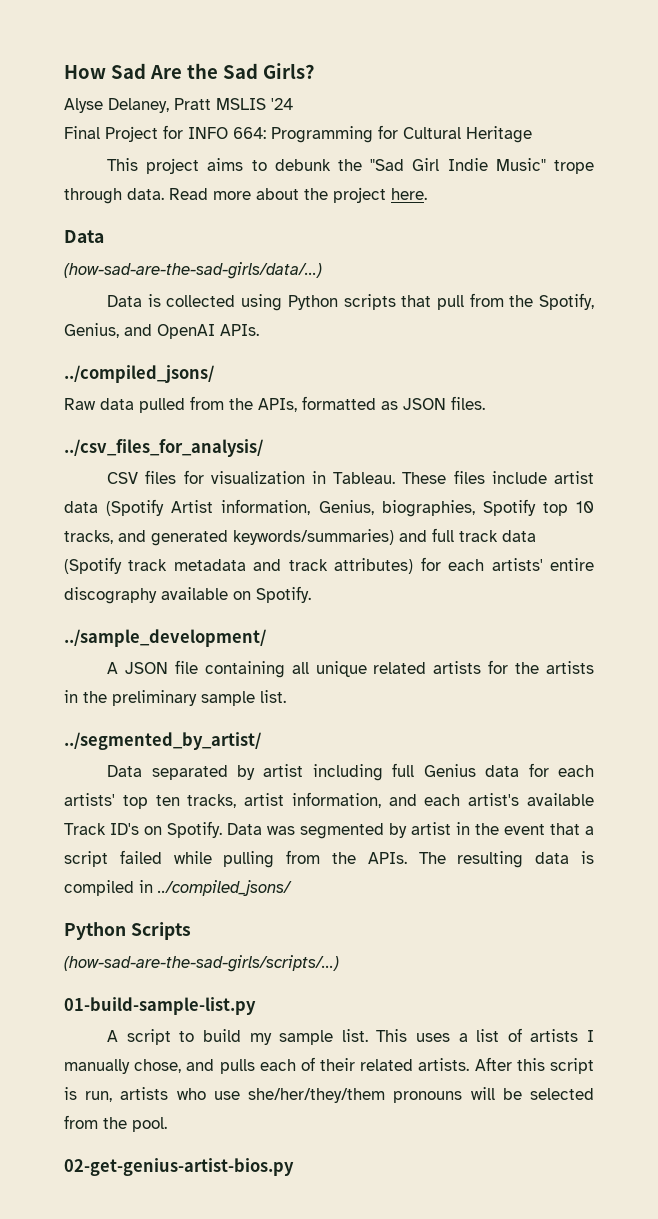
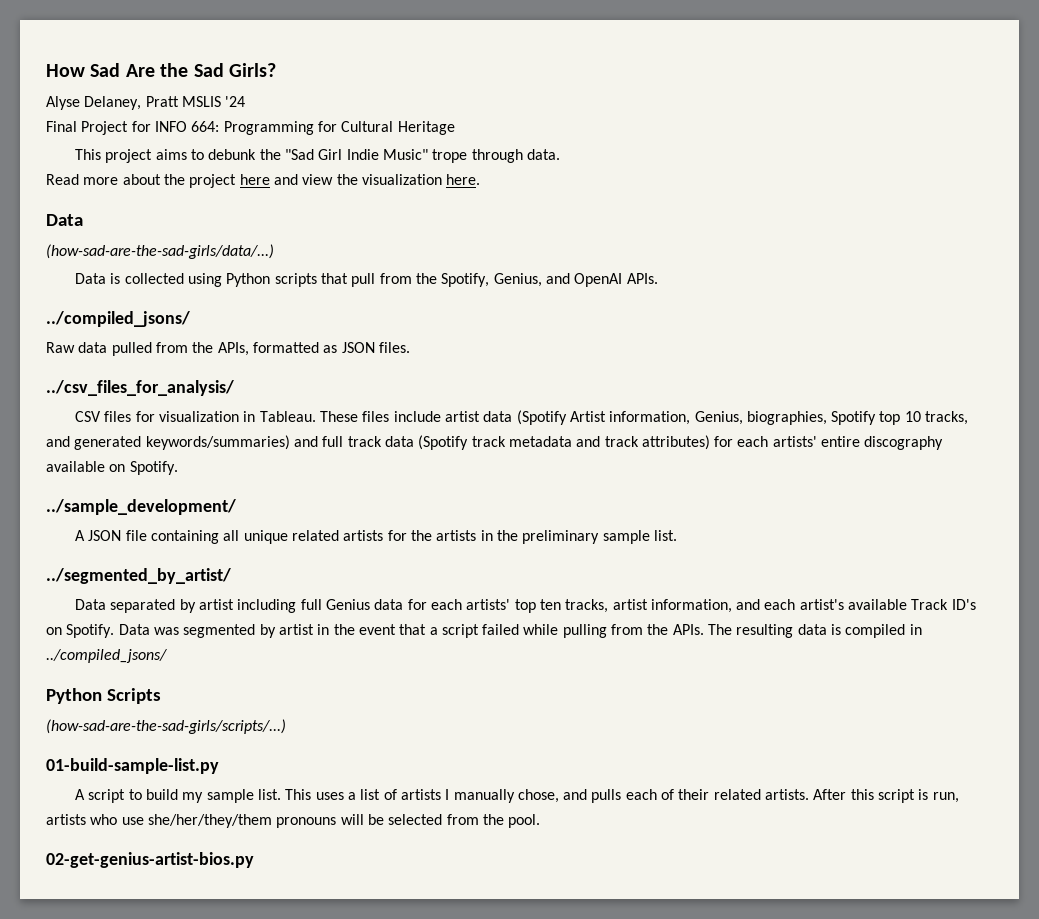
- This project aims to debunk the "Sad Girl Indie Music" trope through data. Read more about the project here.
+ This project aims to debunk the "Sad Girl Indie Music" trope through data.
+ Read more about the project here and view the visualization here.

